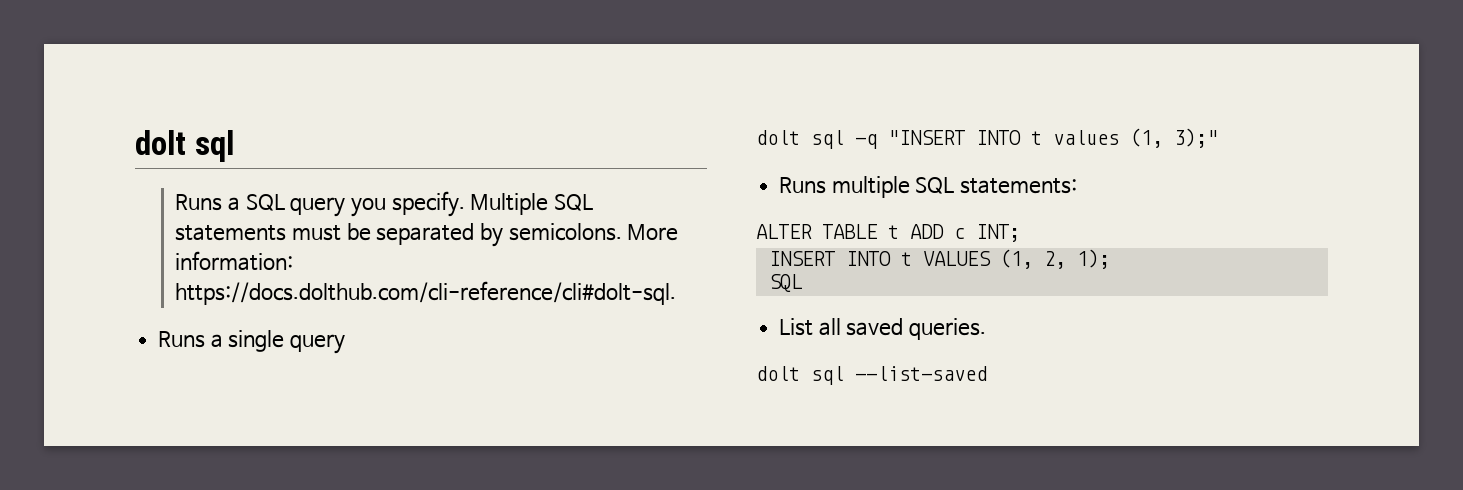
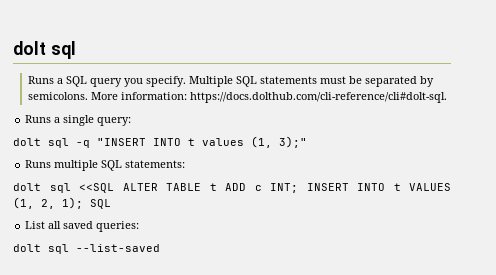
- Runs a single query
+ Runs a single query:
- ALTER TABLE t ADD c INT;
- INSERT INTO t VALUES (1, 2, 1);
- SQL
+ dolt sql <<SQL ALTER TABLE t ADD c INT; INSERT INTO t VALUES (1, 2, 1); SQL
- List all saved queries.
+ List all saved queries:

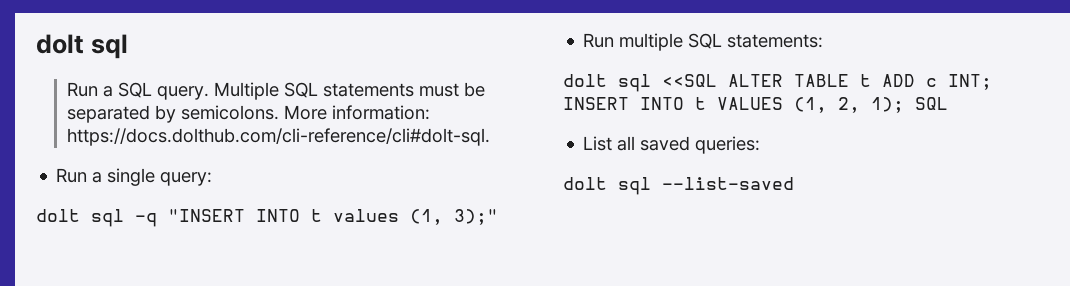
- Runs a SQL query you specify.
+ Run a SQL query.
- Runs a single query:
+ Run a single query:
- Runs multiple SQL statements:
+ Run multiple SQL statements:

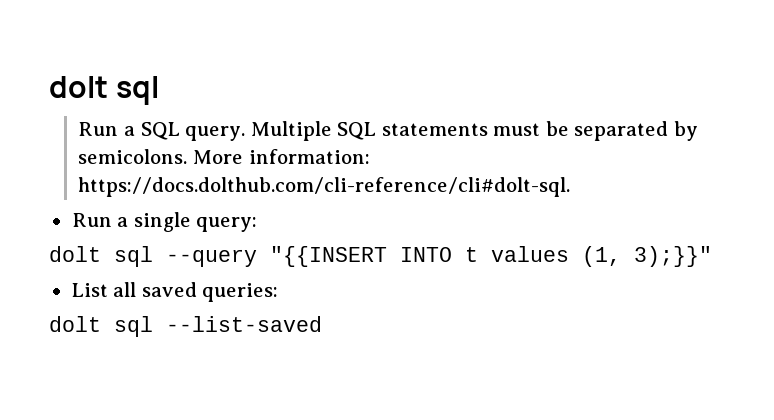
- dolt sql -q "INSERT INTO t values (1, 3);"
- Run multiple SQL statements:
- dolt sql <<SQL ALTER TABLE t ADD c INT; INSERT INTO t VALUES (1, 2, 1); SQL
+ dolt sql --query "{{INSERT INTO t values (1, 3);}}"

